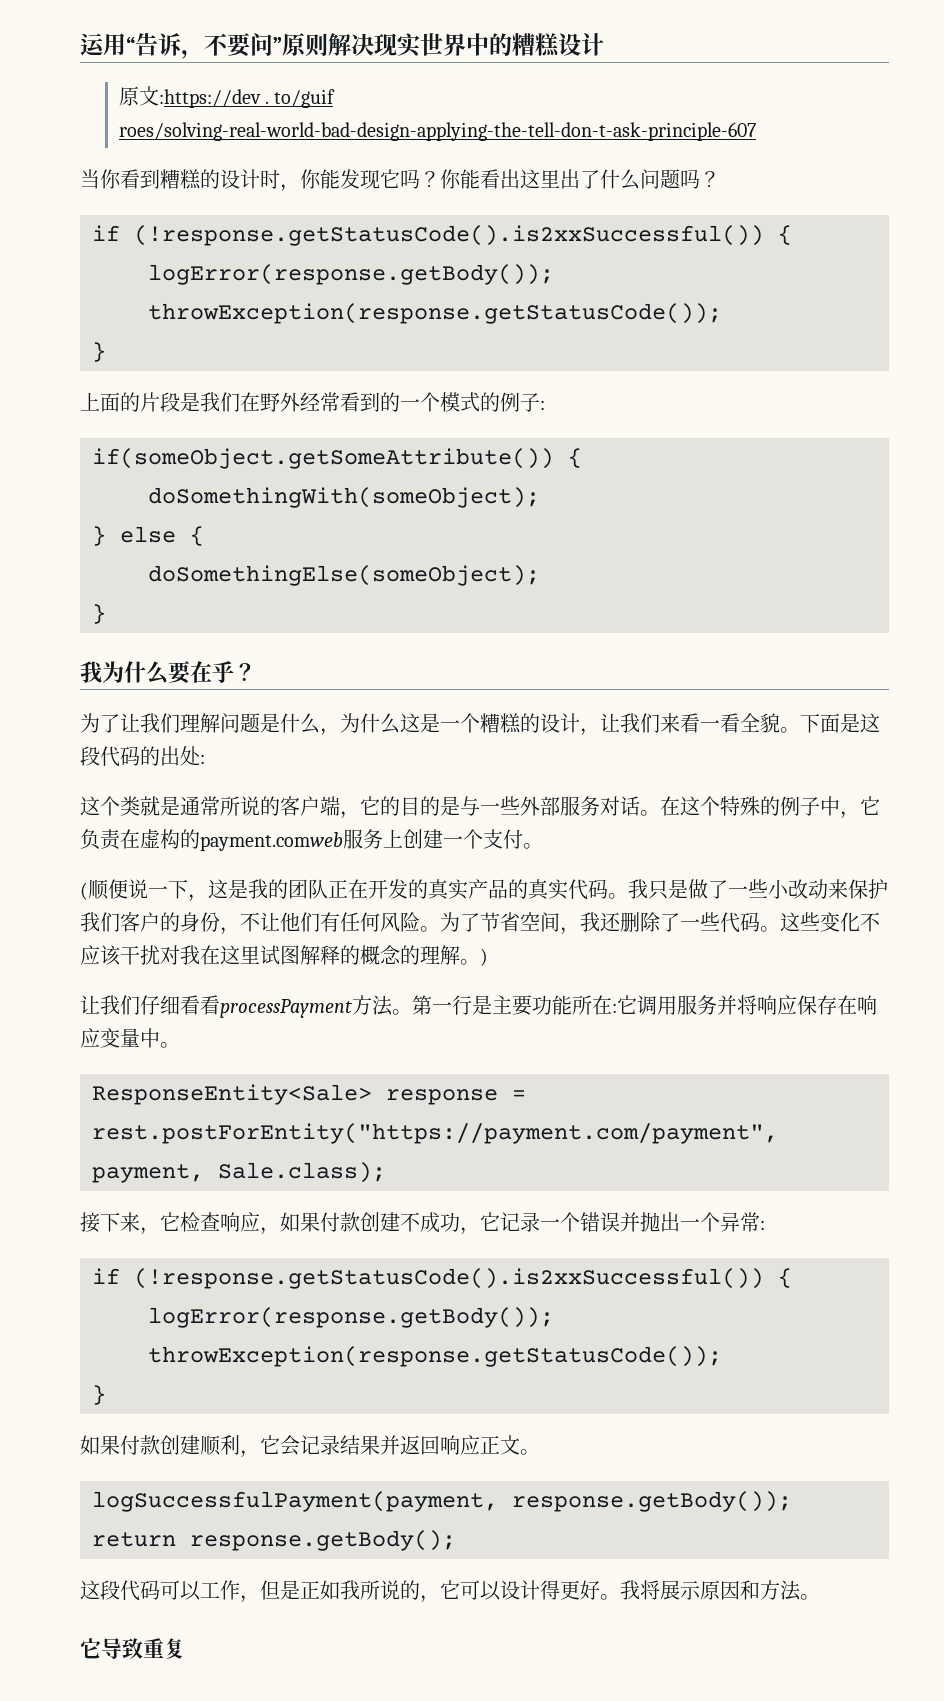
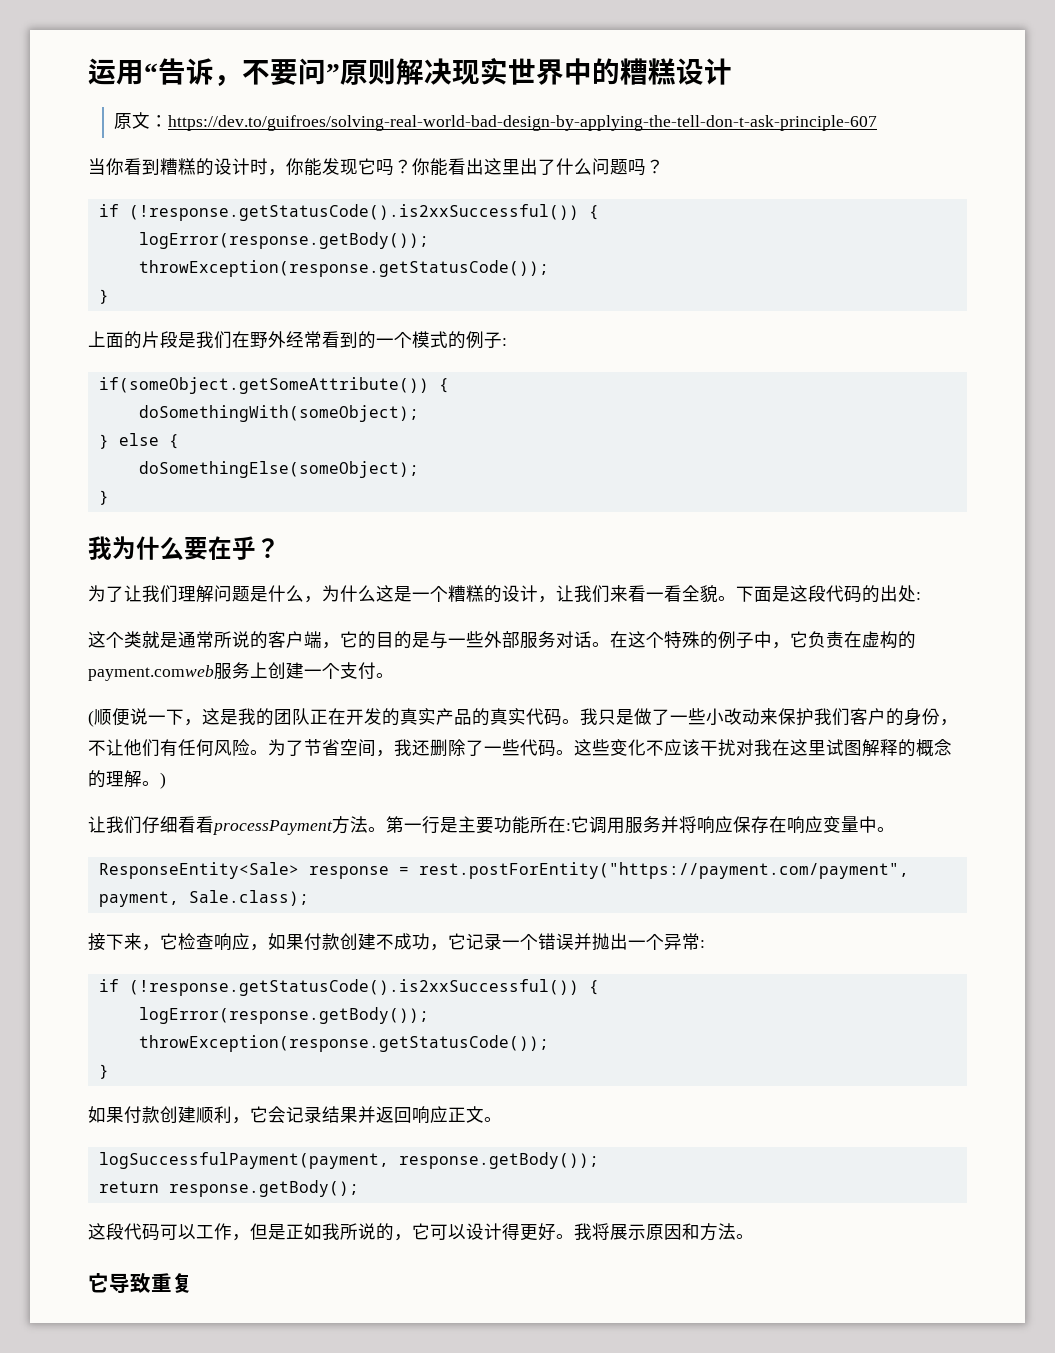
- 原文:https://dev . to/guif roes/solving-real-world-bad-design-applying-the-tell-don-t-ask-principle-607
+ 原文：https://dev.to/guifroes/solving-real-world-bad-design-by-applying-the-tell-don-t-ask-principle-607

